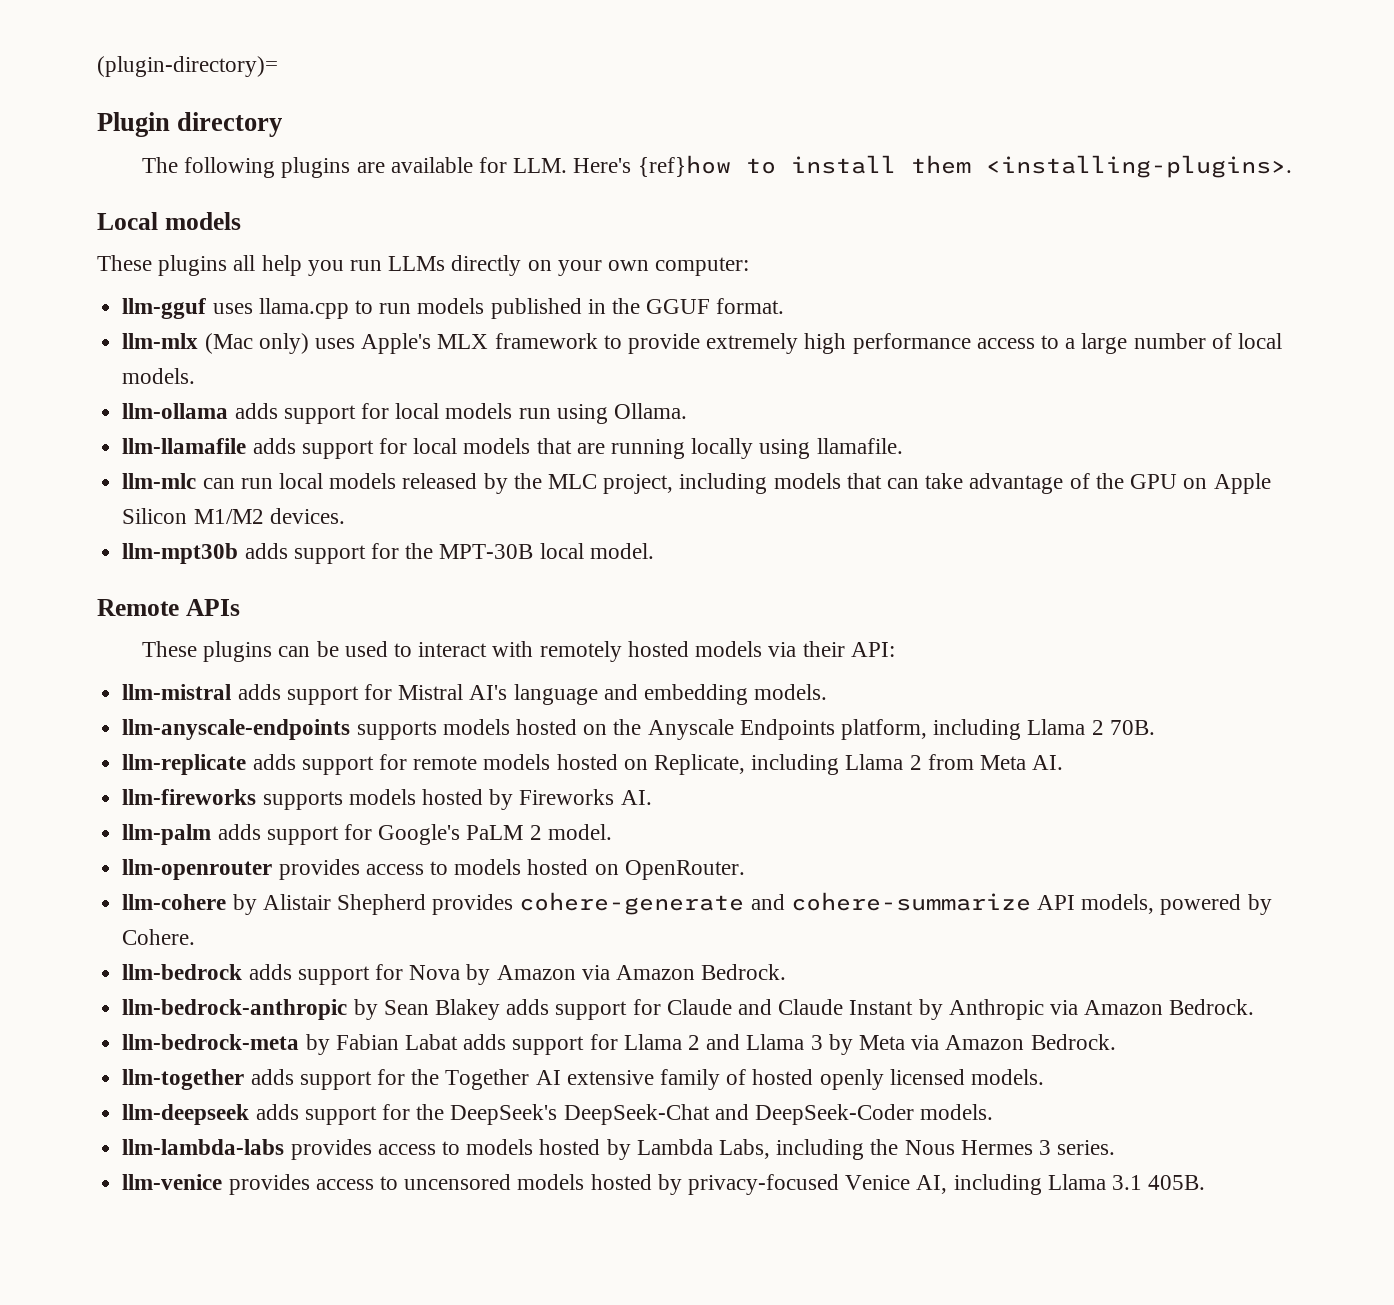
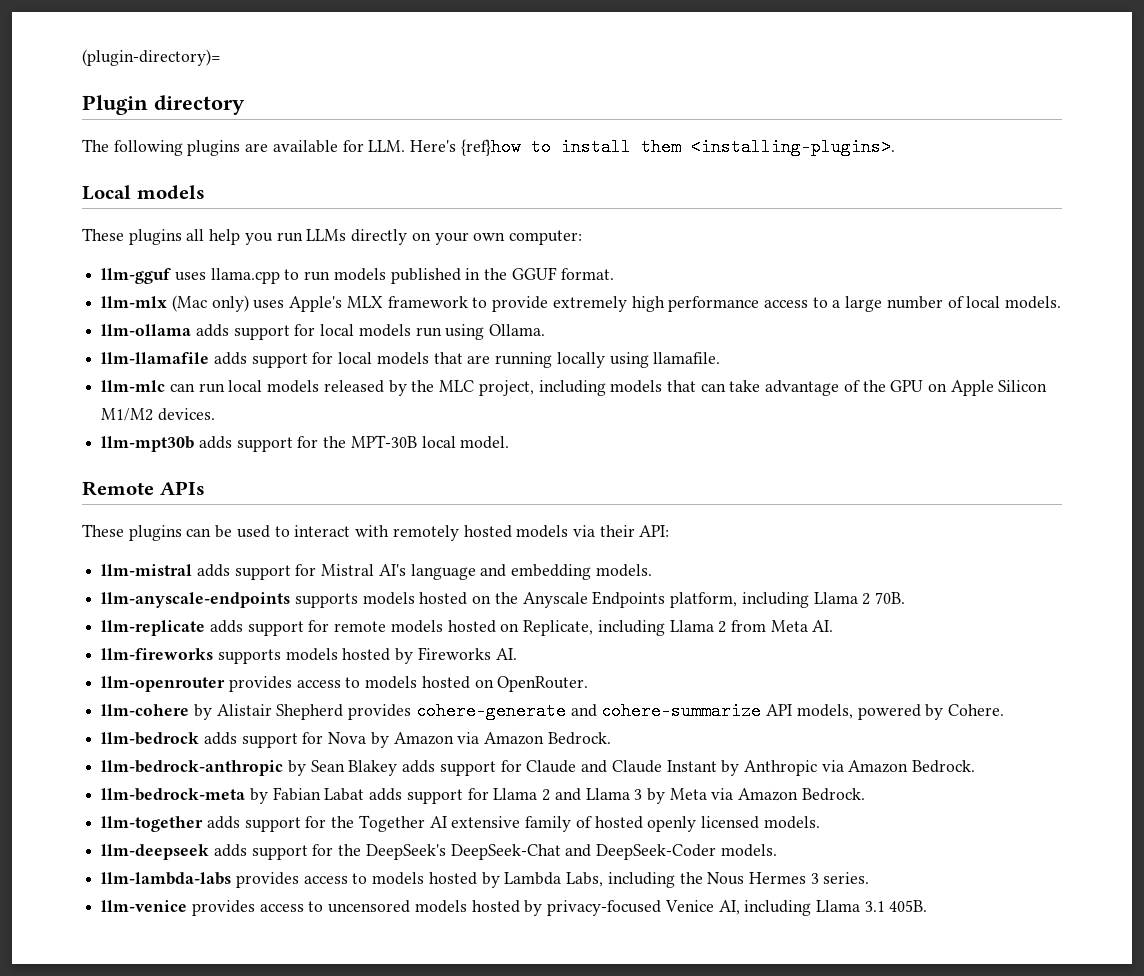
- llm-palm adds support for Google's PaLM 2 model.

